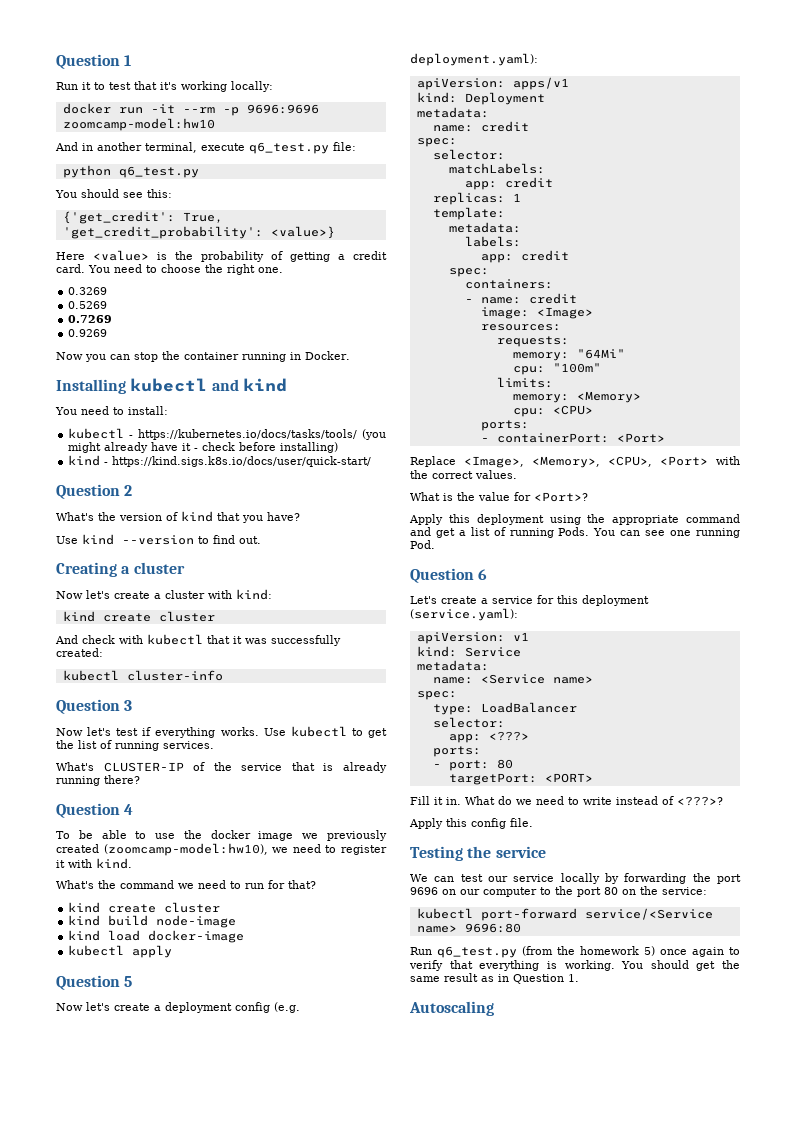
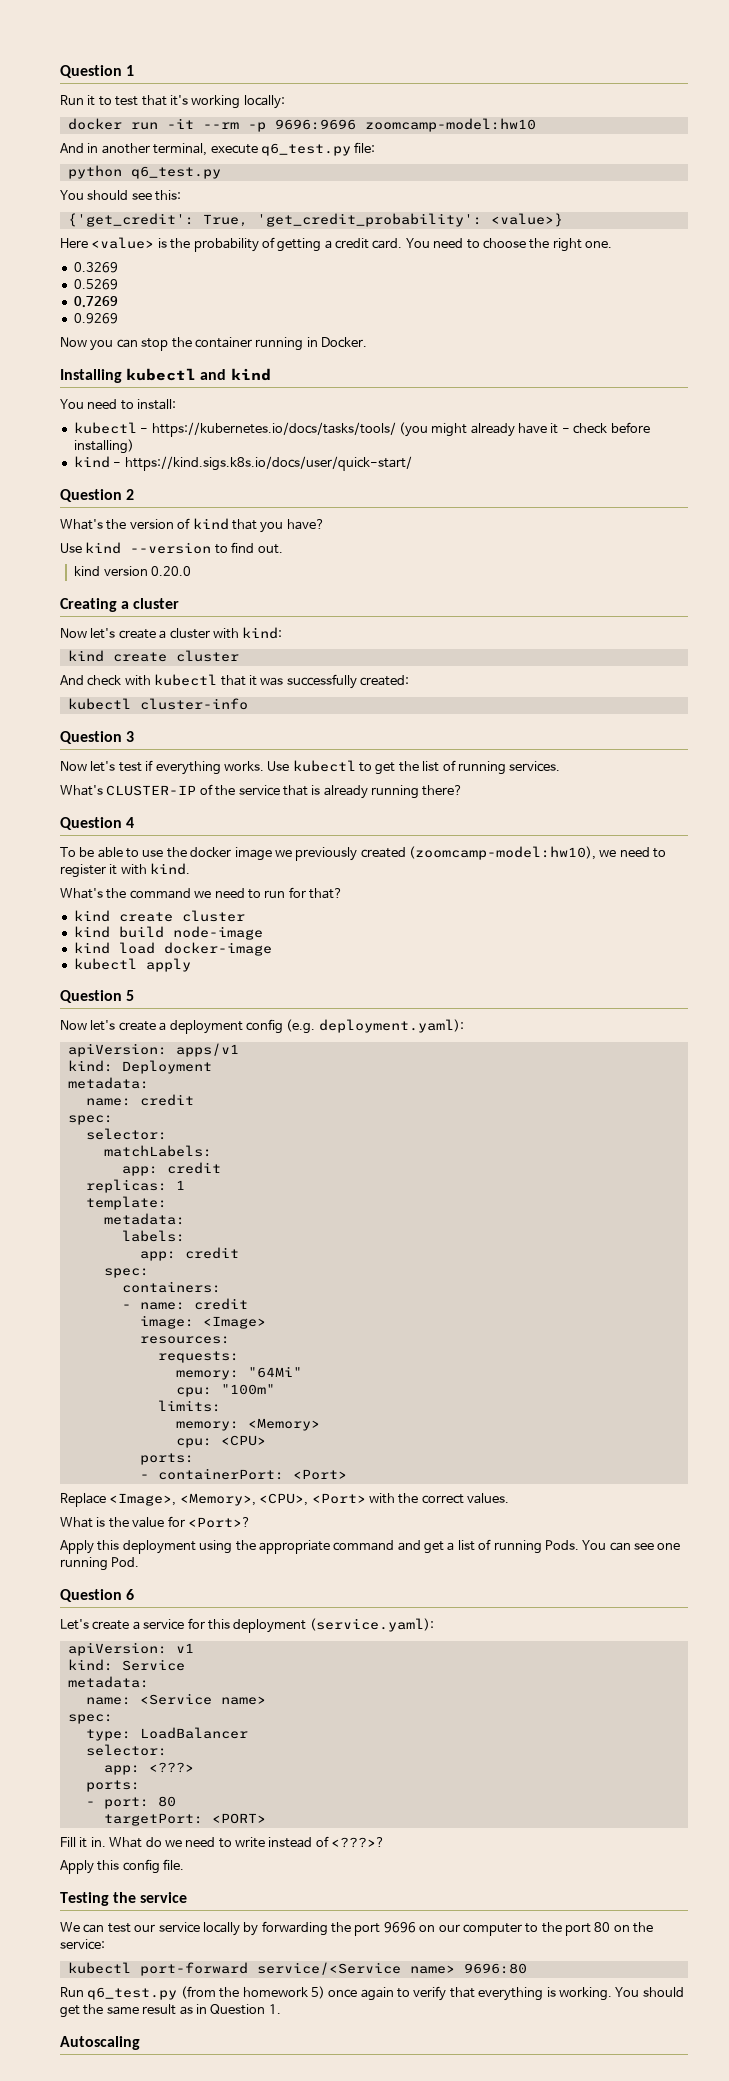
+ kind version 0.20.0

